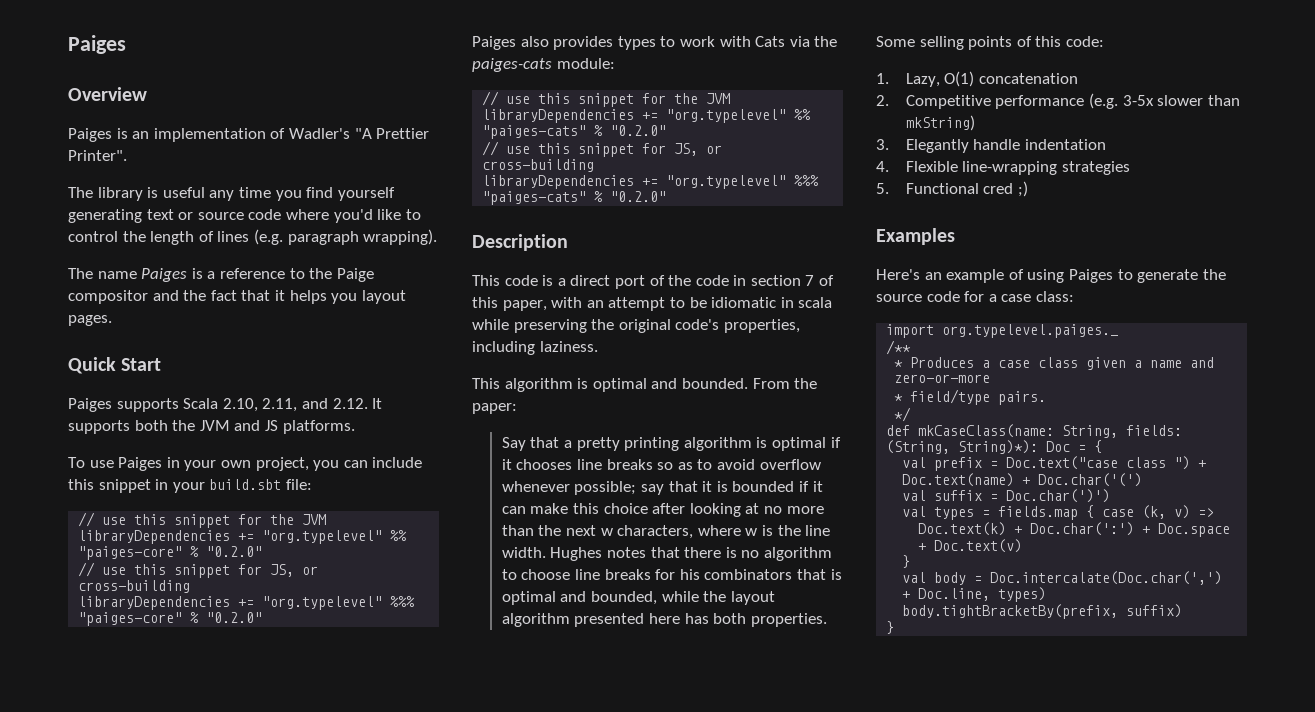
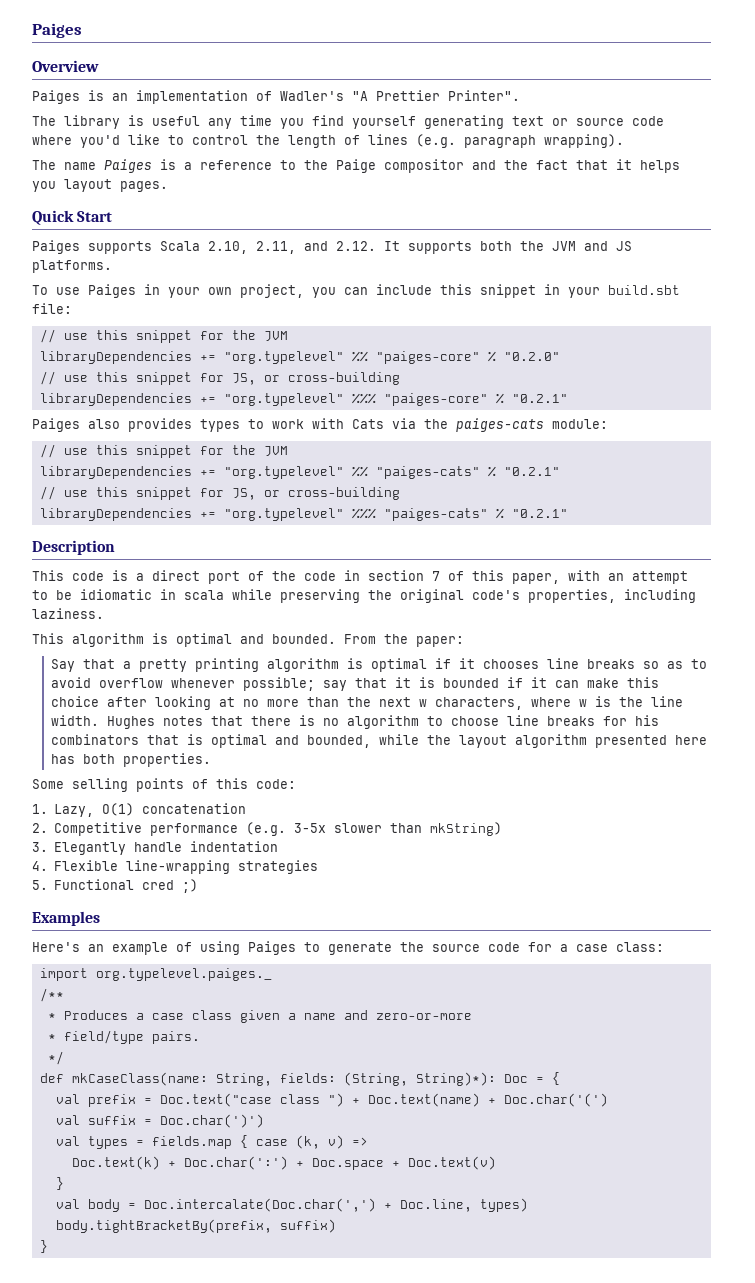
- libraryDependencies += "org.typelevel" %%% "paiges-core" % "0.2.0"
+ libraryDependencies += "org.typelevel" %%% "paiges-core" % "0.2.1"
- libraryDependencies += "org.typelevel" %% "paiges-cats" % "0.2.0"
+ libraryDependencies += "org.typelevel" %% "paiges-cats" % "0.2.1"
- libraryDependencies += "org.typelevel" %%% "paiges-cats" % "0.2.0"
+ libraryDependencies += "org.typelevel" %%% "paiges-cats" % "0.2.1"

